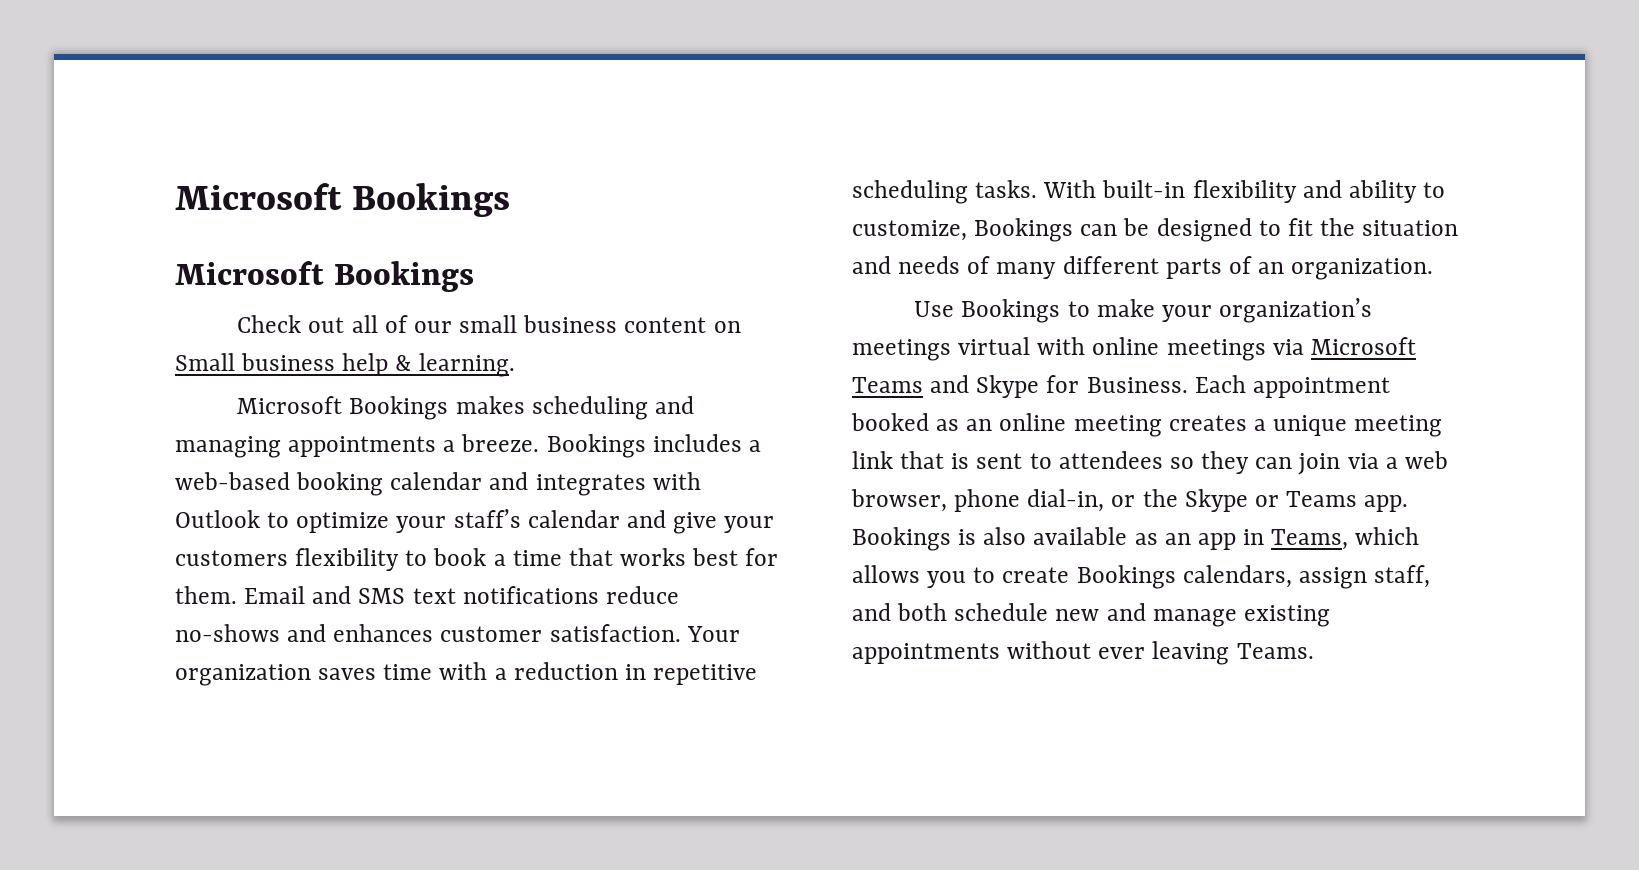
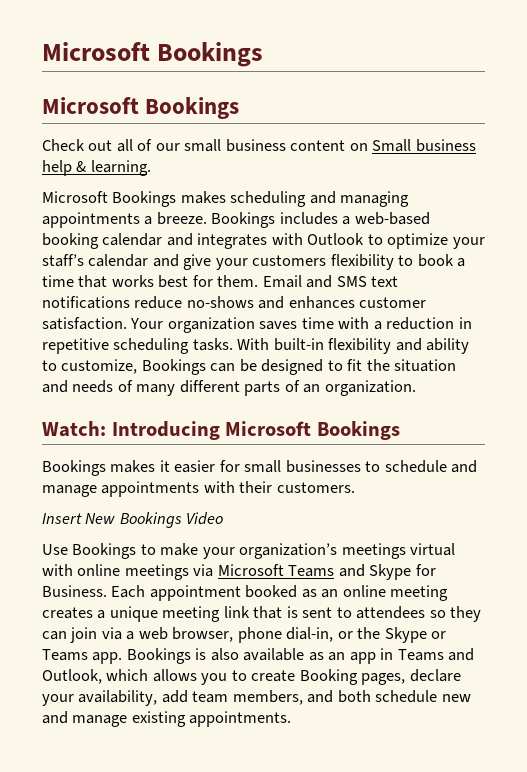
+ Watch: Introducing Microsoft Bookings
+ Bookings makes it easier for small businesses to schedule and manage appointments with their customers.
+ Insert New Bookings Video
- Bookings is also available as an app in Teams, which allows you to create Bookings calendars, assign staff, and both schedule new and manage existing appointments without ever leaving Teams.
+ Bookings is also available as an app in Teams and Outlook, which allows you to create Booking pages, declare your availability, add team members, and both schedule new and manage existing appointments.

